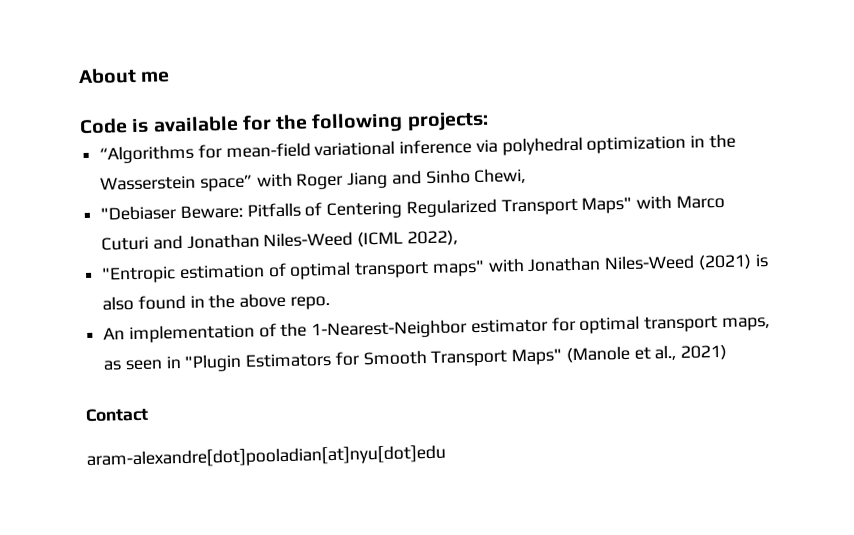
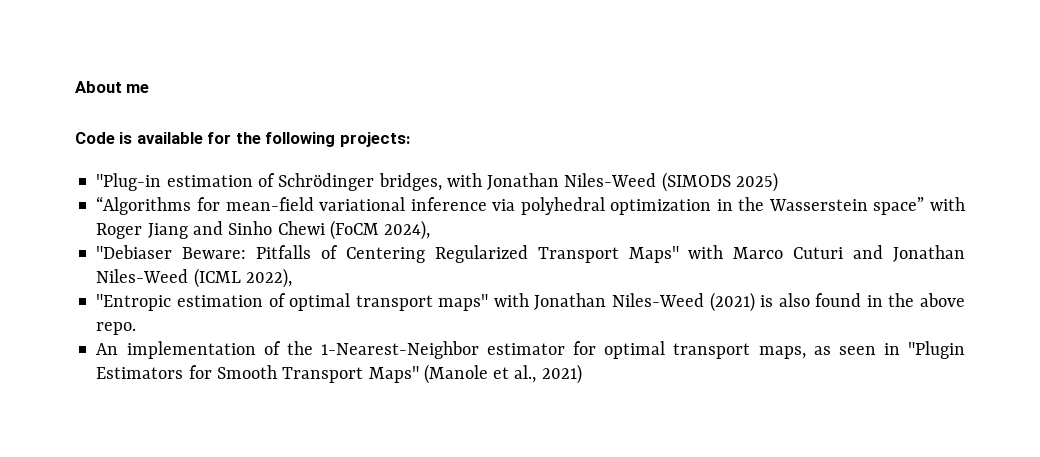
+ "Plug-in estimation of Schrödinger bridges, with Jonathan Niles-Weed (SIMODS 2025)
- “Algorithms for mean-field variational inference via polyhedral optimization in the Wasserstein space” with Roger Jiang and Sinho Chewi,
+ “Algorithms for mean-field variational inference via polyhedral optimization in the Wasserstein space” with Roger Jiang and Sinho Chewi (FoCM 2024),
- Contact
- aram-alexandre[dot]pooladian[at]nyu[dot]edu

